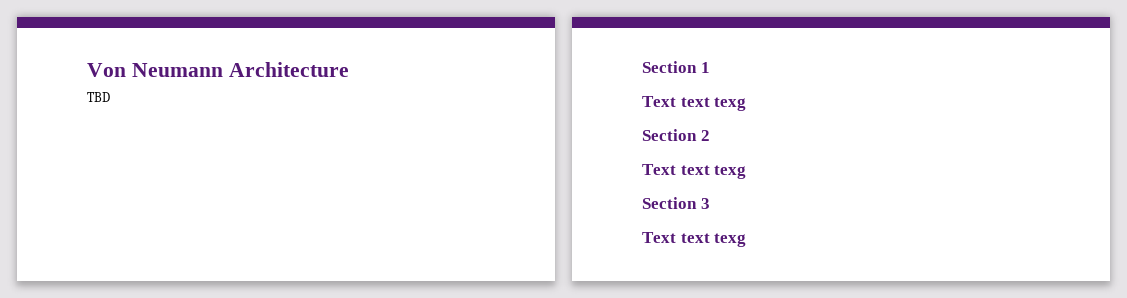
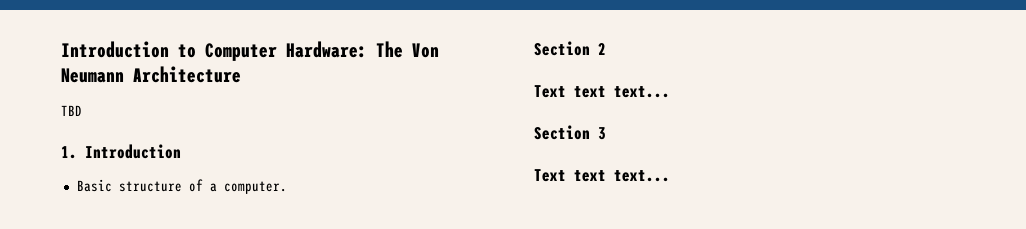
- Von Neumann Architecture
+ Introduction to Computer Hardware: The Von Neumann Architecture
- Section 1
- Text text texg
+ 1. Introduction
+ Basic structure of a computer.
  Section 2
- Text text texg
+ Text text text...
  Section 3
- Text text texg
+ Text text text...

